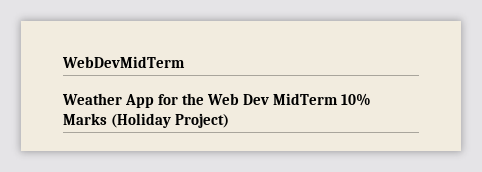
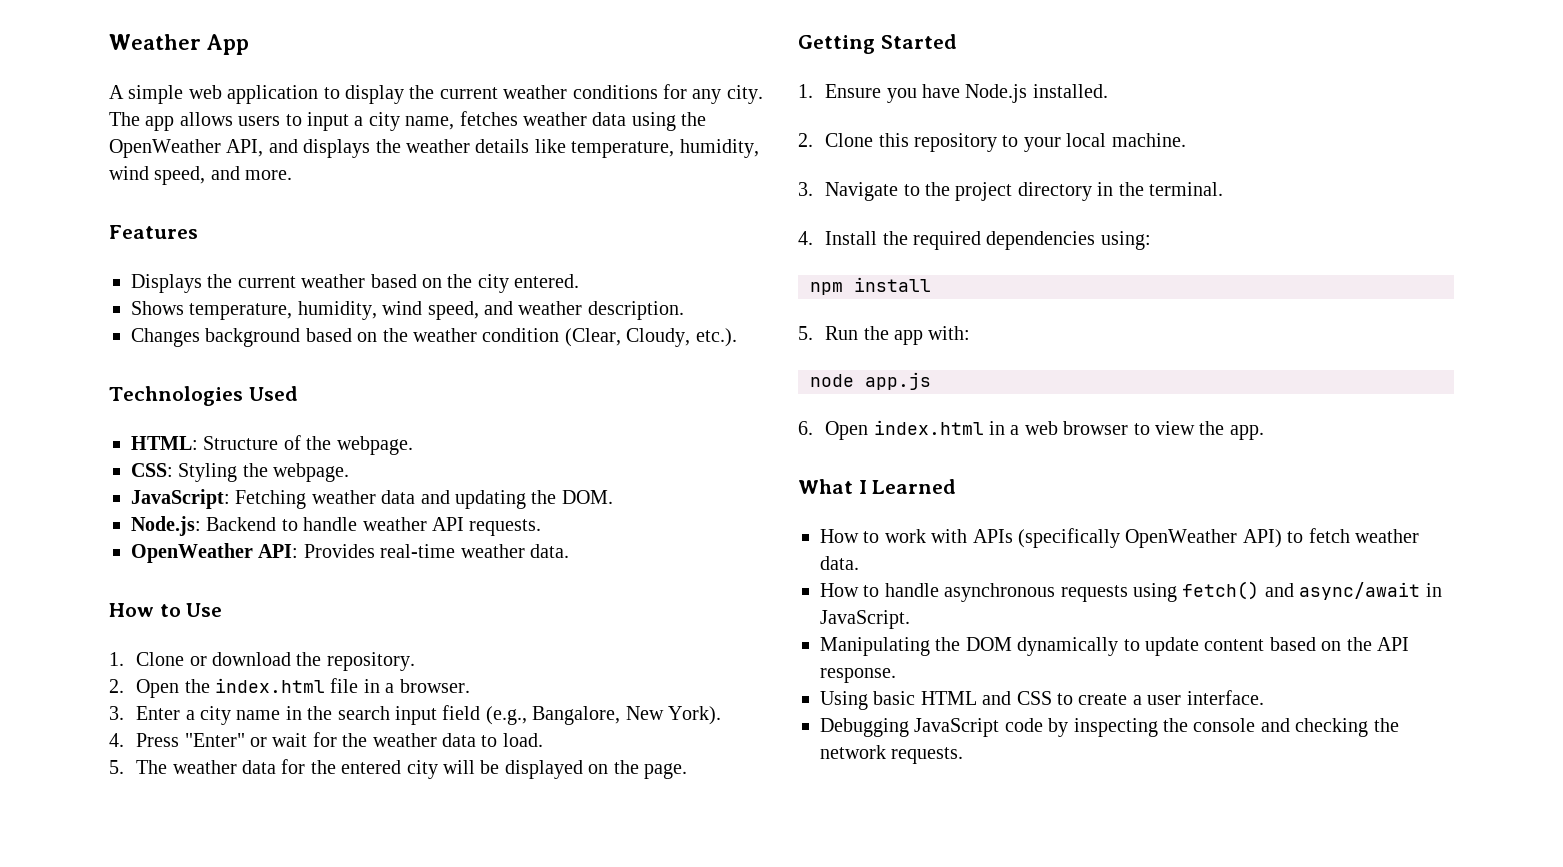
- WebDevMidTerm
- Weather App for the Web Dev MidTerm 10% Marks (Holiday Project)
+ Weather App
+ A simple web application to display the current weather conditions for any city. The app allows users to input a city name, fetches weather data using the OpenWeather API, and displays the weather details like temperature, humidity, wind speed, and more.
+ Features
+ Displays the current weather based on the city entered.
+ Shows temperature, humidity, wind speed, and weather description.
+ Changes background based on the weather condition (Clear, Cloudy, etc.).
+ Technologies Used
+ HTML: Structure of the webpage.
+ CSS: Styling the webpage.
+ JavaScript: Fetching weather data and updating the DOM.
+ Node.js: Backend to handle weather API requests.
+ OpenWeather API: Provides real-time weather data.
+ How to Use
+ 1. Clone or download the repository.
+ 2. Open the index.html file in a browser.
+ 3. Enter a city name in the search input field (e.g., Bangalore, New York).
+ 4. Press "Enter" or wait for the weather data to load.
+ 5. The weather data for the entered city will be displayed on the page.
+ Getting Started
+ 1. Ensure you have Node.js installed.
+ 2. Clone this repository to your local machine.
+ 3. Navigate to the project directory in the terminal.
+ 4. Install the required dependencies using:
+ npm install
+ 5. Run the app with:
+ node app.js
+ 6. Open index.html in a web browser to view the app.
+ What I Learned
+ How to work with APIs (specifically OpenWeather API) to fetch weather data.
+ How to handle asynchronous requests using fetch() and async/await in JavaScript.
+ Manipulating the DOM dynamically to update content based on the API response.
+ Using basic HTML and CSS to create a user interface.
+ Debugging JavaScript code by inspecting the console and checking the network requests.

